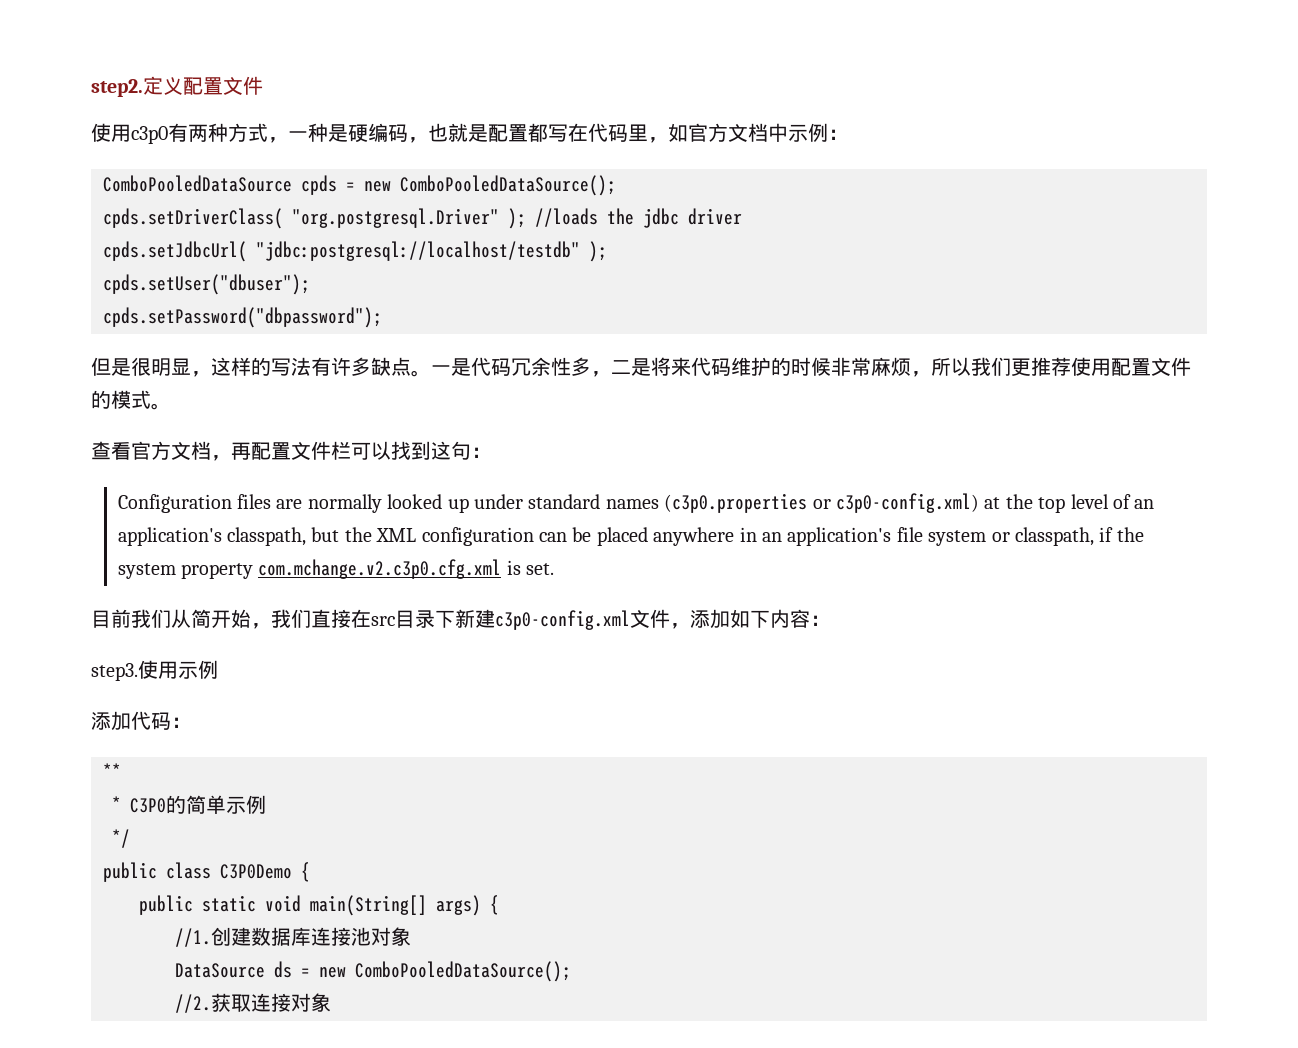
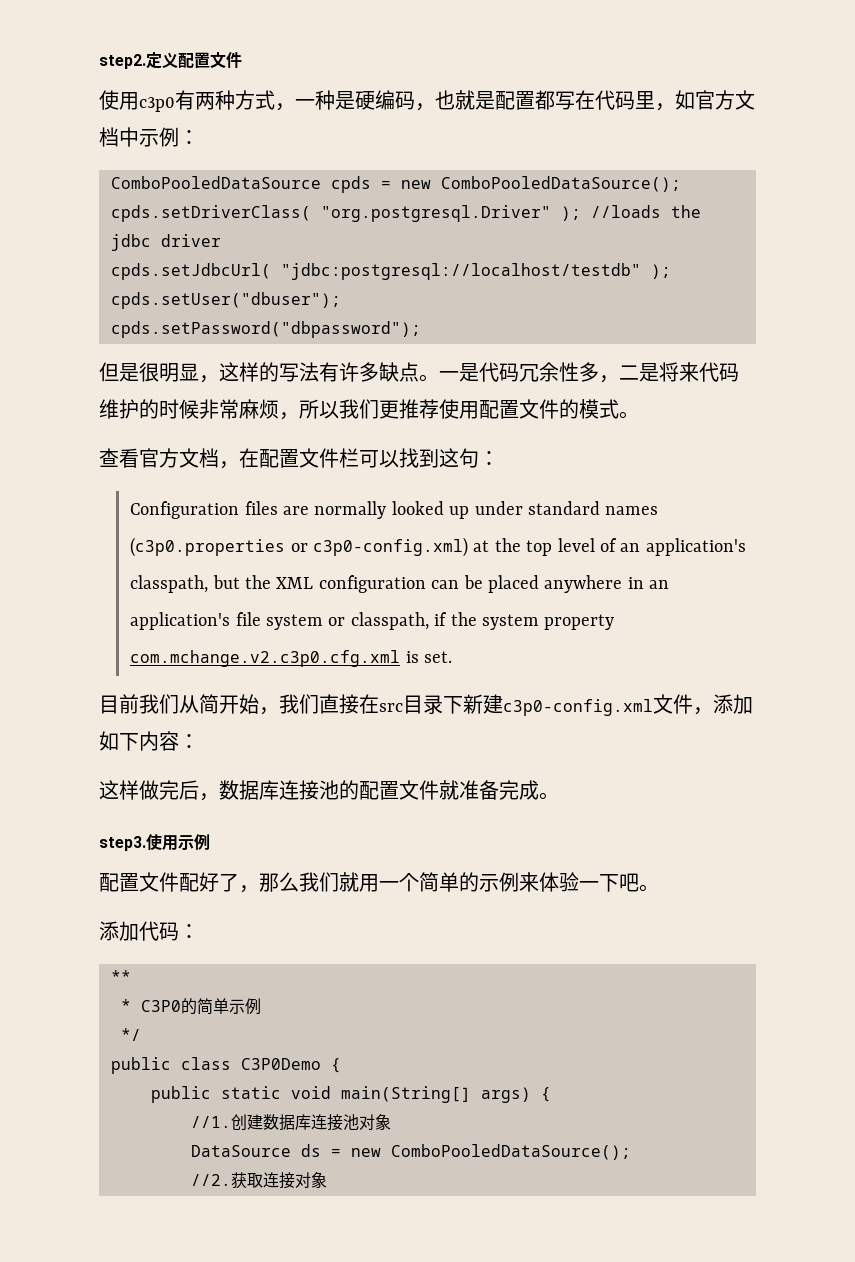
- 查看官方文档，再配置文件栏可以找到这句：
+ 查看官方文档，在配置文件栏可以找到这句：
+ 这样做完后，数据库连接池的配置文件就准备完成。
  step3.使用示例
+ 配置文件配好了，那么我们就用一个简单的示例来体验一下吧。

